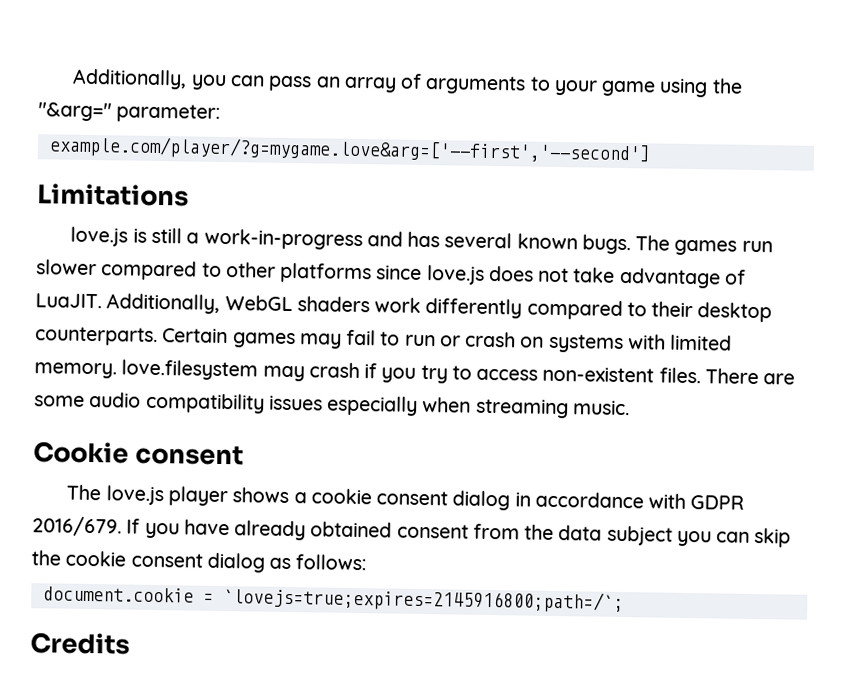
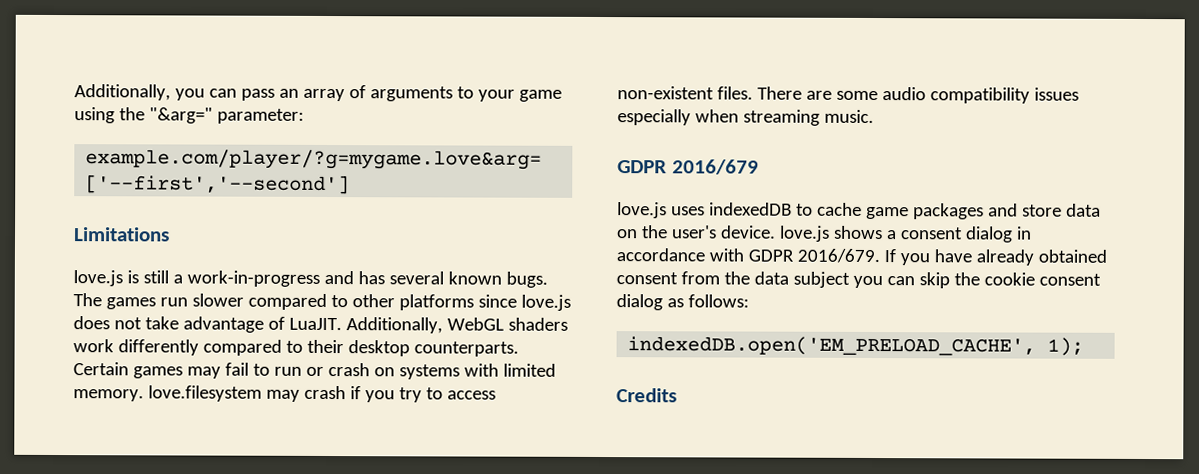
- Cookie consent
- The love.js player shows a cookie consent dialog in accordance with GDPR 2016/679.
+ GDPR 2016/679
+ love.js uses indexedDB to cache game packages and store data on the user's device. love.js shows a consent dialog in accordance with GDPR 2016/679.
- document.cookie = `lovejs=true;expires=2145916800;path=/`;
+ indexedDB.open('EM_PRELOAD_CACHE', 1);

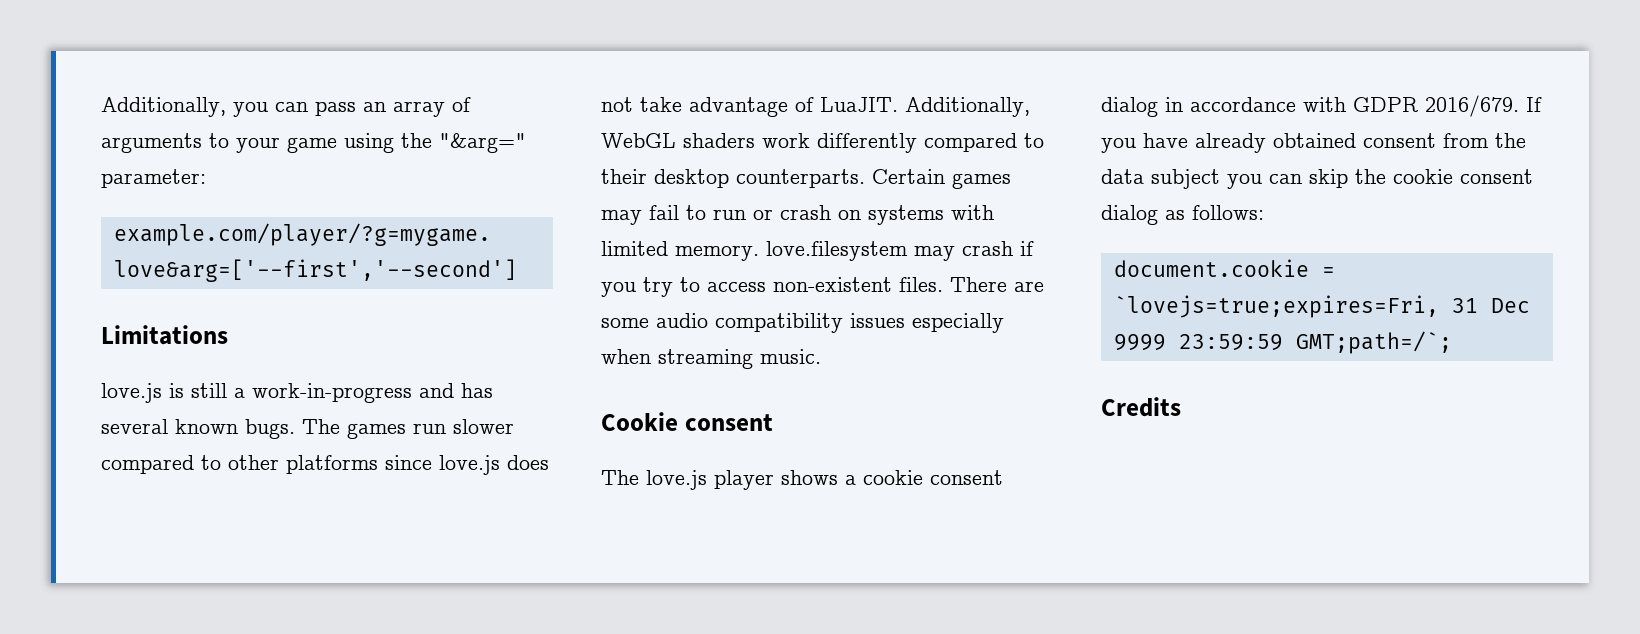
- GDPR 2016/679
- love.js uses indexedDB to cache game packages and store data on the user's device. love.js shows a consent dialog in accordance with GDPR 2016/679.
+ Cookie consent
+ The love.js player shows a cookie consent dialog in accordance with GDPR 2016/679.
- indexedDB.open('EM_PRELOAD_CACHE', 1);
+ document.cookie = `lovejs=true;expires=Fri, 31 Dec 9999 23:59:59 GMT;path=/`;

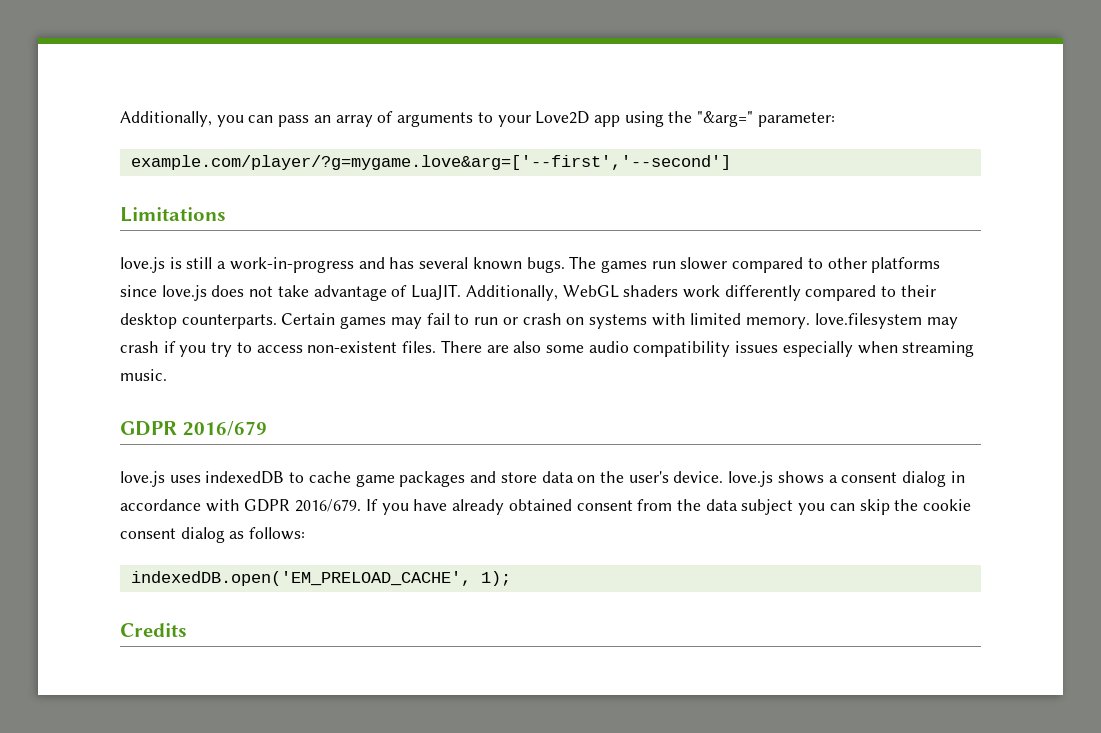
- Additionally, you can pass an array of arguments to your game using the "&arg=" parameter:
+ Additionally, you can pass an array of arguments to your Love2D app using the "&arg=" parameter:
- There are some audio compatibility issues especially when streaming music.
+ There are also some audio compatibility issues especially when streaming music.
- Cookie consent
- The love.js player shows a cookie consent dialog in accordance with GDPR 2016/679.
+ GDPR 2016/679
+ love.js uses indexedDB to cache game packages and store data on the user's device. love.js shows a consent dialog in accordance with GDPR 2016/679.
- document.cookie = `lovejs=true;expires=Fri, 31 Dec 9999 23:59:59 GMT;path=/`;
+ indexedDB.open('EM_PRELOAD_CACHE', 1);

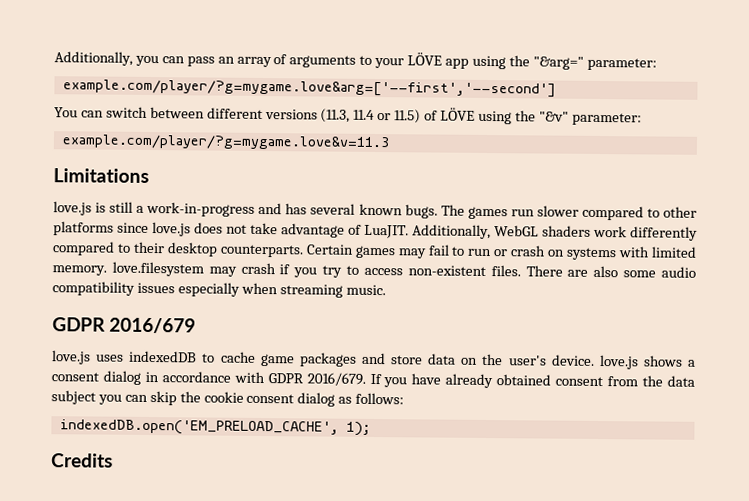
- Additionally, you can pass an array of arguments to your Love2D app using the "&arg=" parameter:
+ Additionally, you can pass an array of arguments to your LÖVE app using the "&arg=" parameter:
+ You can switch between different versions (11.3, 11.4 or 11.5) of LÖVE using the "&v" parameter:
+ example.com/player/?g=mygame.love&v=11.3

